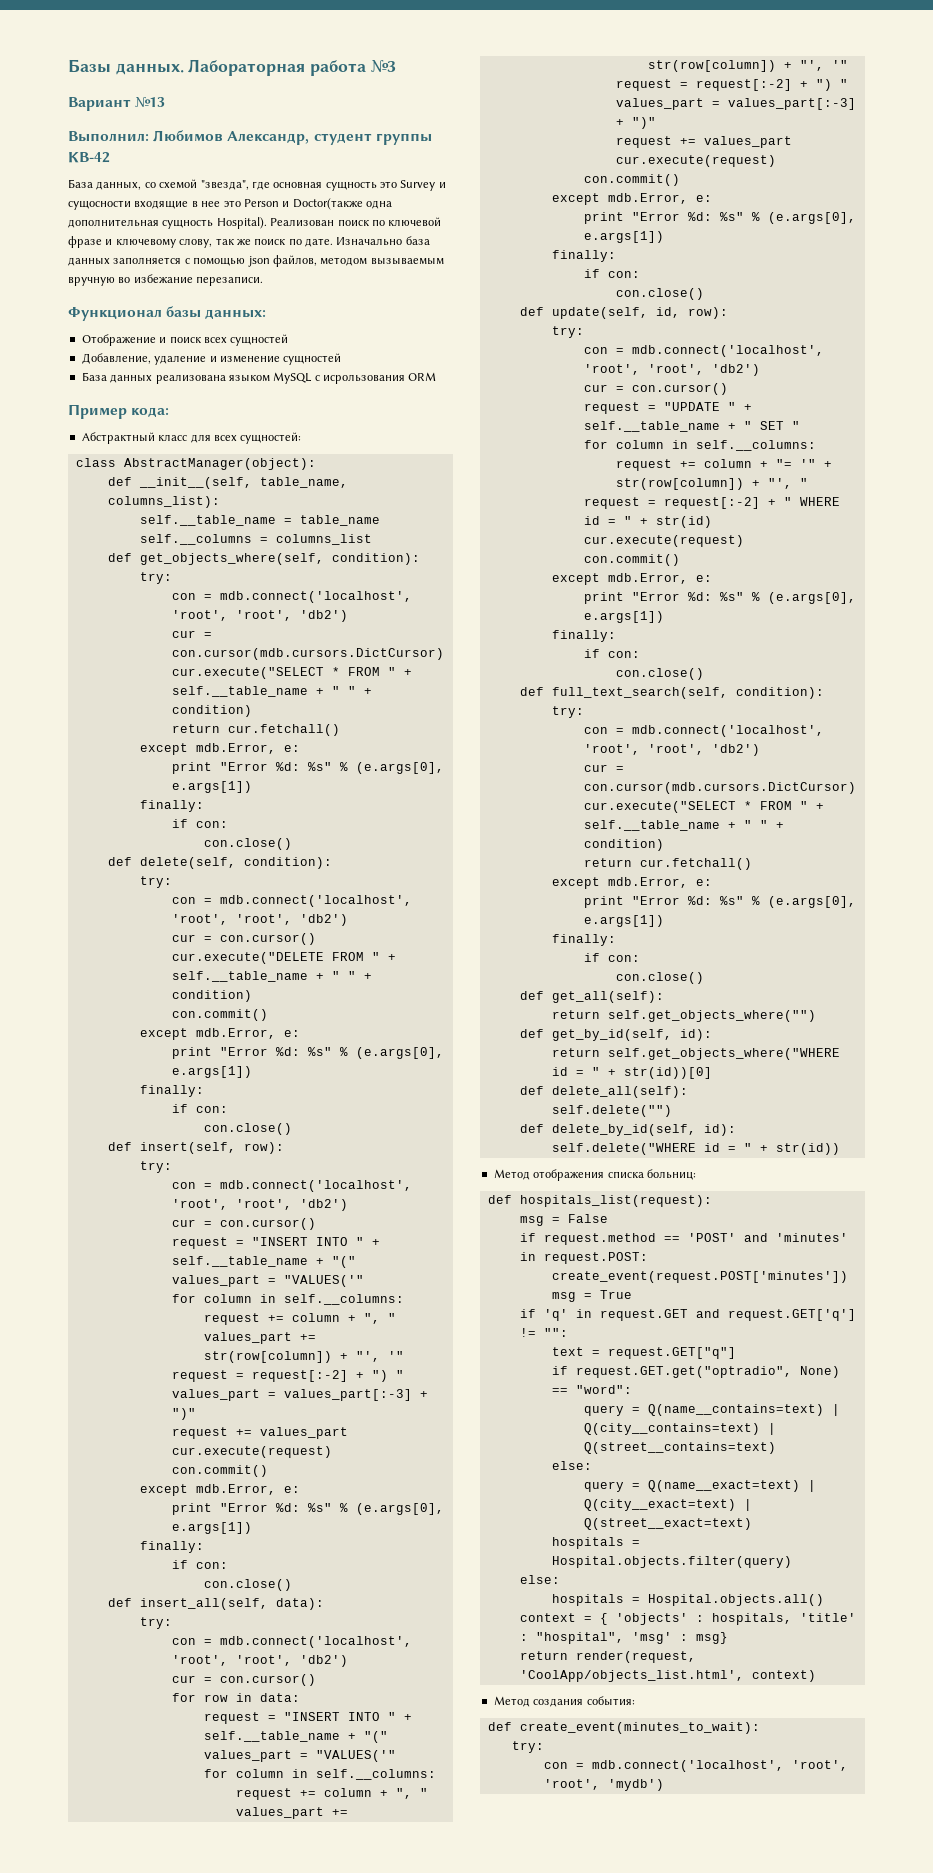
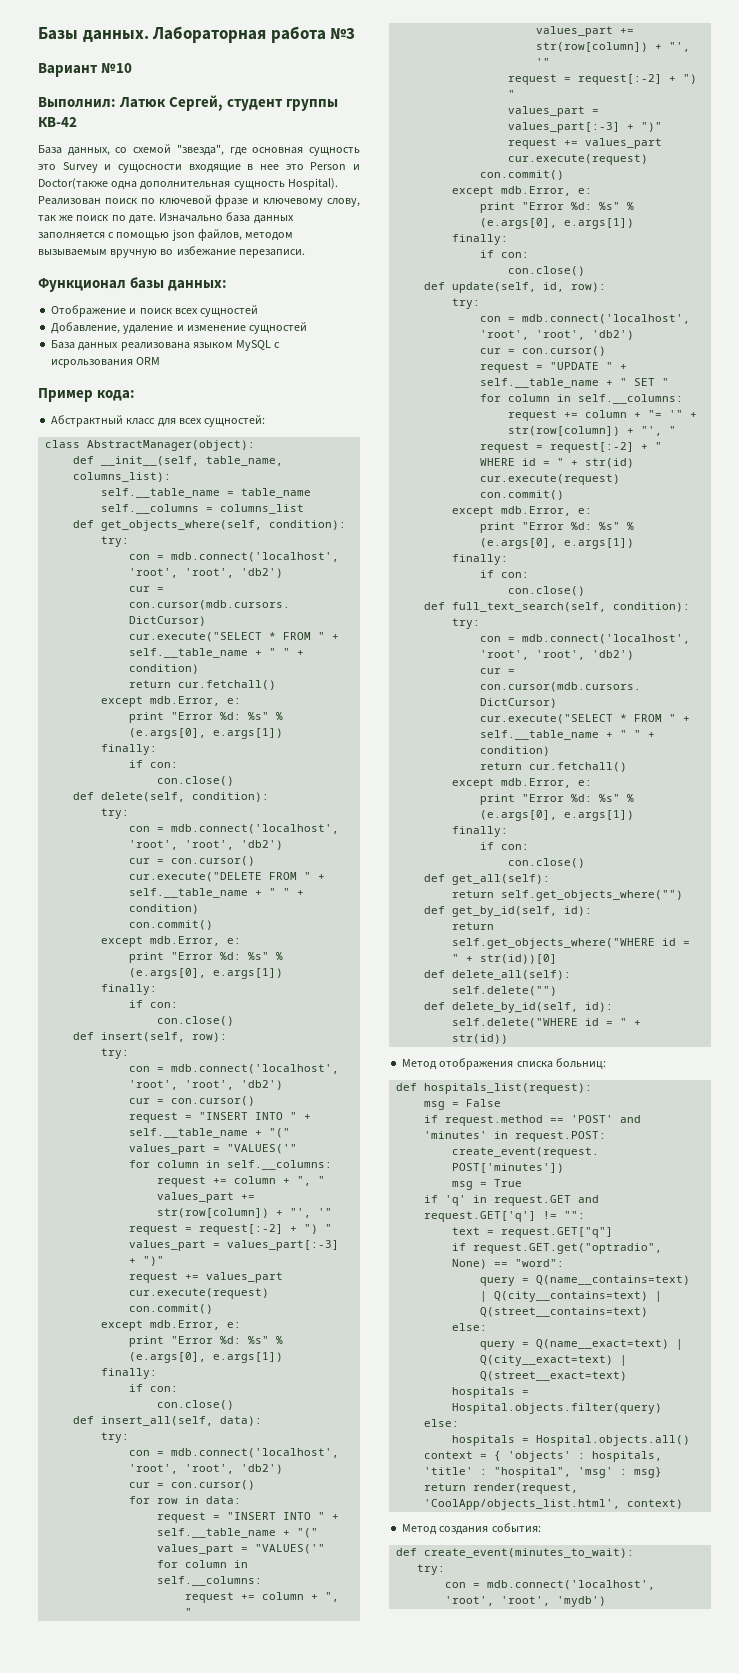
- Вариант №13
+ Вариант №10
- Выполнил: Любимов Александр, студент группы КВ-42
+ Выполнил: Латюк Сергей, студент группы КВ-42

